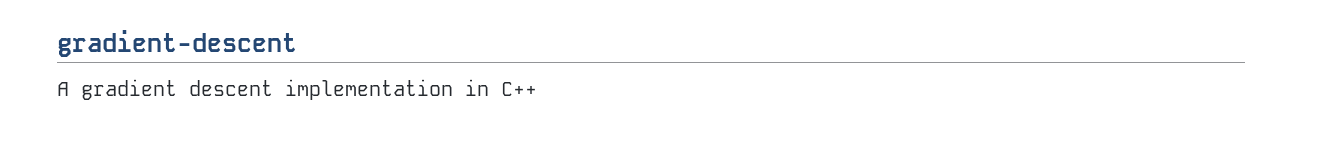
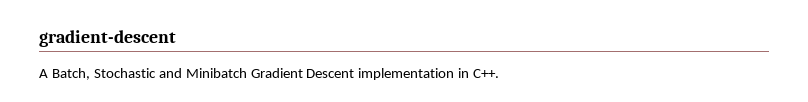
- A gradient descent implementation in C++
+ A Batch, Stochastic and Minibatch Gradient Descent implementation in C++.

